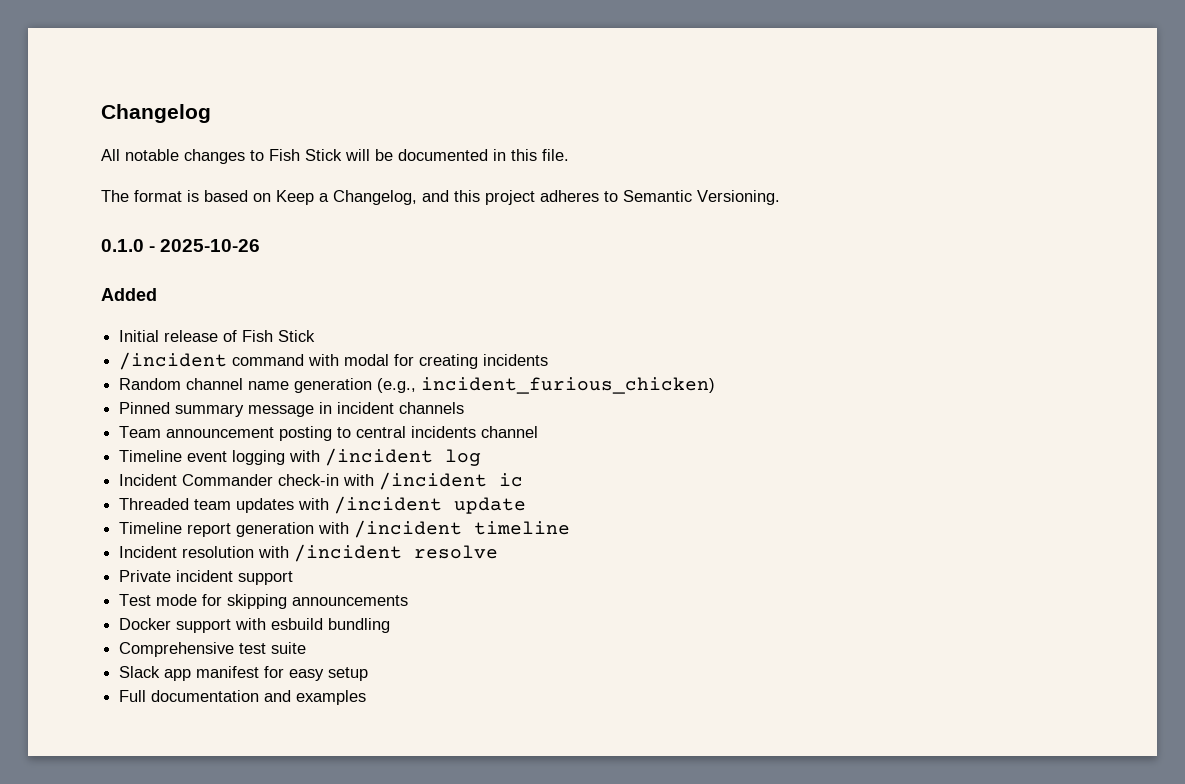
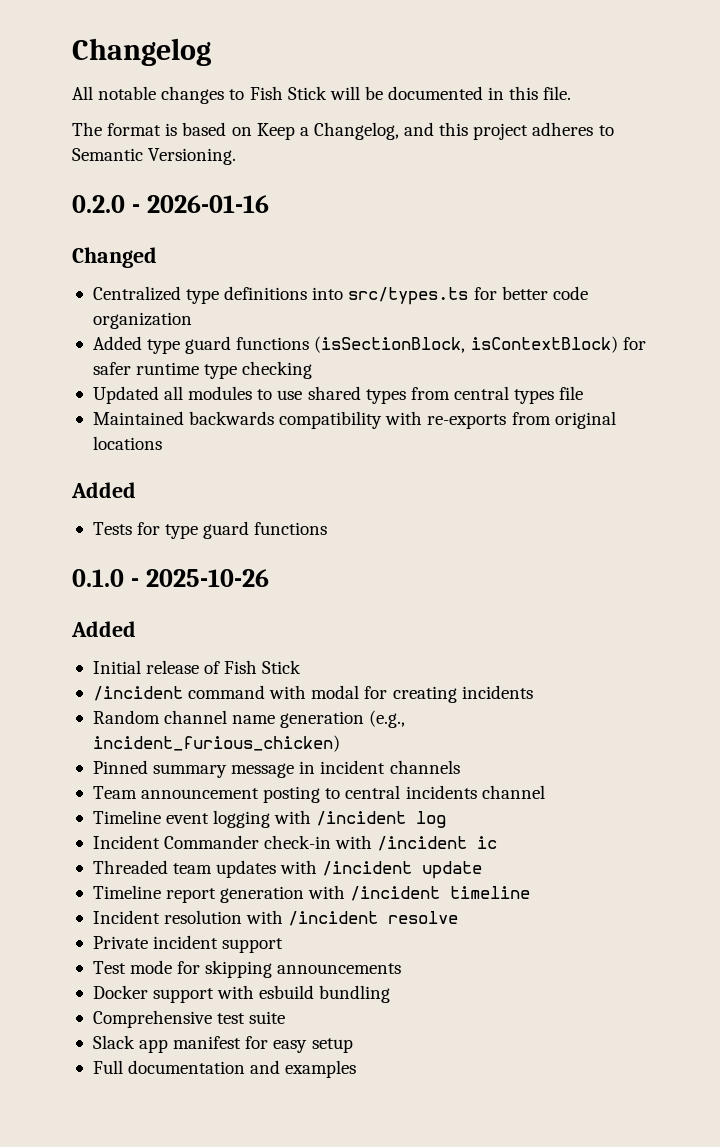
+ 0.2.0 - 2026-01-16
+ Changed
+ Centralized type definitions into src/types.ts for better code organization
+ Added type guard functions (isSectionBlock, isContextBlock) for safer runtime type checking
+ Updated all modules to use shared types from central types file
+ Maintained backwards compatibility with re-exports from original locations
+ Added
+ Tests for type guard functions

